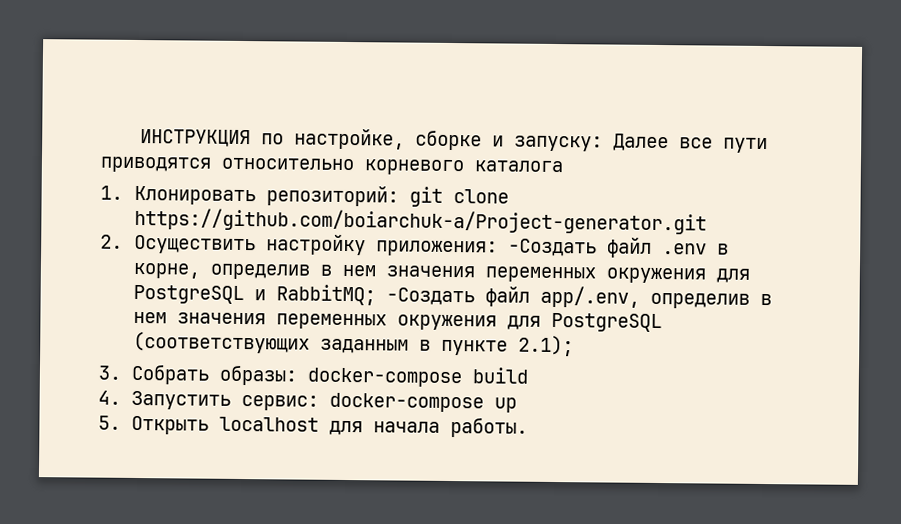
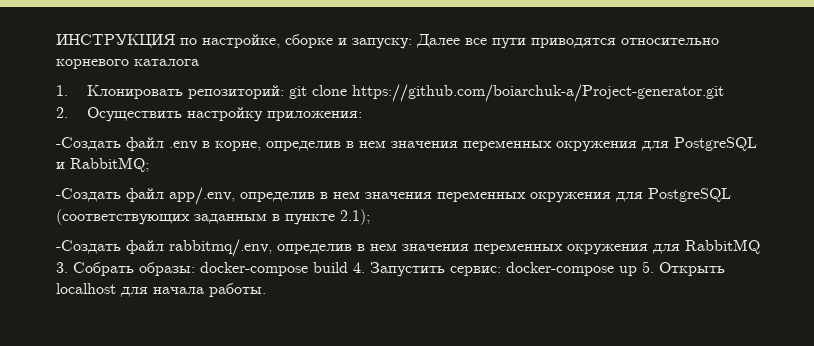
- 2. Осуществить настройку приложения: -Cоздать файл .env в корне, определив в нем значения переменных окружения для PostgreSQL и RabbitMQ; -Cоздать файл арp/.env, определив в нем значения переменных окружения для PostgreSQL (соответствующих заданным в пункте 2.1);
+ 2. Осуществить настройку приложения:
+ -Cоздать файл .env в корне, определив в нем значения переменных окружения для PostgreSQL и RabbitMQ;
+ -Cоздать файл арp/.env, определив в нем значения переменных окружения для PostgreSQL (соответствующих заданным в пункте 2.1);
- 3. Собрать образы: docker-compose build
- 4. Запустить сервис: docker-compose up
- 5. Открыть localhost для начала работы.
+ -Cоздать файл rabbitmq/.env, определив в нем значения переменных окружения для RabbitMQ 3. Собрать образы: docker-compose build 4. Запустить сервис: docker-compose up 5. Открыть localhost для начала работы.

